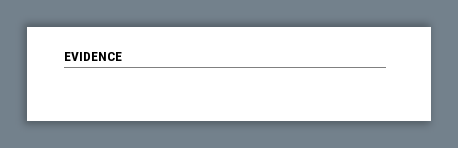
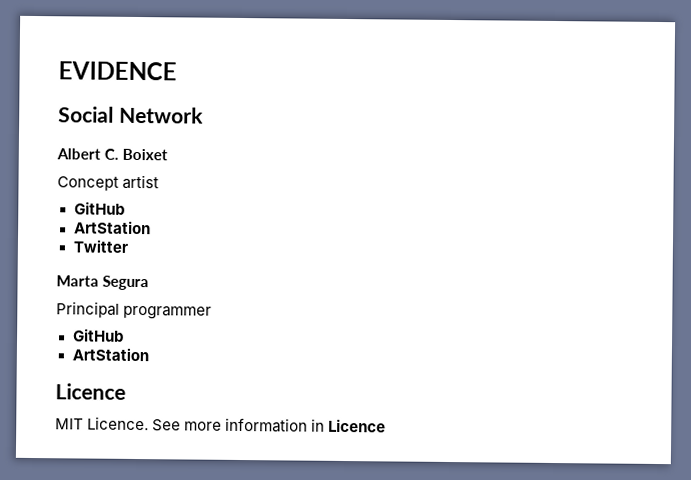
+ Social Network
+ Albert C. Boixet
+ Concept artist
+ GitHub
+ ArtStation
+ Twitter
+ Marta Segura
+ Principal programmer
+ GitHub
+ ArtStation
+ Licence
+ MIT Licence. See more information in Licence

